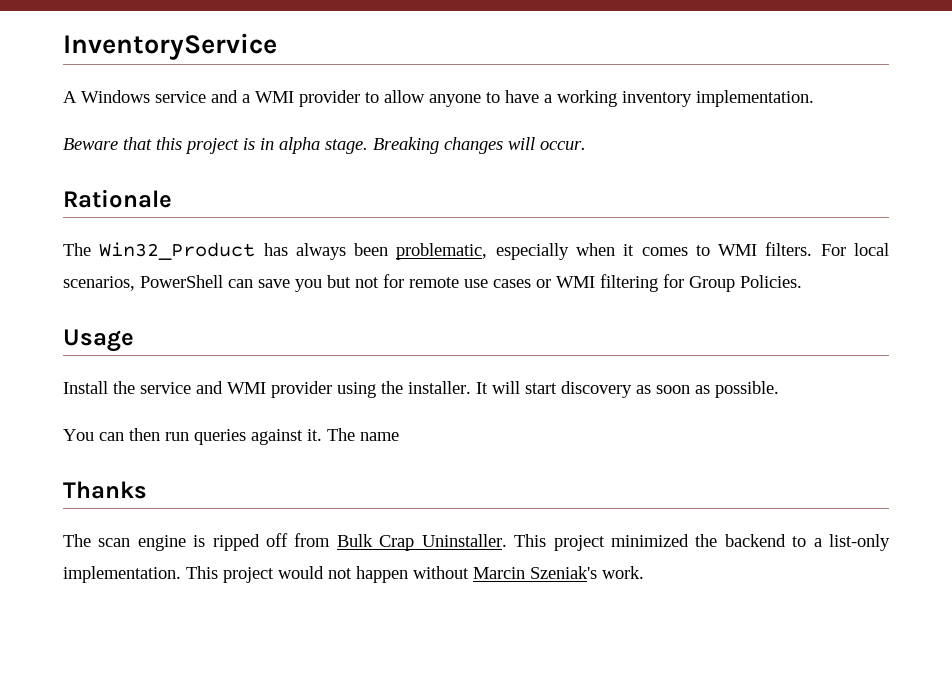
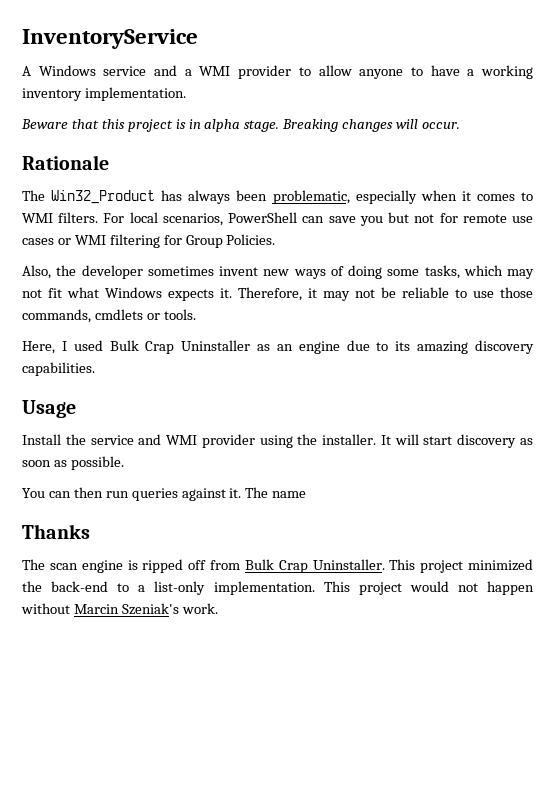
+ Also, the developer sometimes invent new ways of doing some tasks, which may not fit what Windows expects it. Therefore, it may not be reliable to use those commands, cmdlets or tools.
+ Here, I used Bulk Crap Uninstaller as an engine due to its amazing discovery capabilities.
- This project minimized the backend to a list-only implementation.
+ This project minimized the back-end to a list-only implementation.

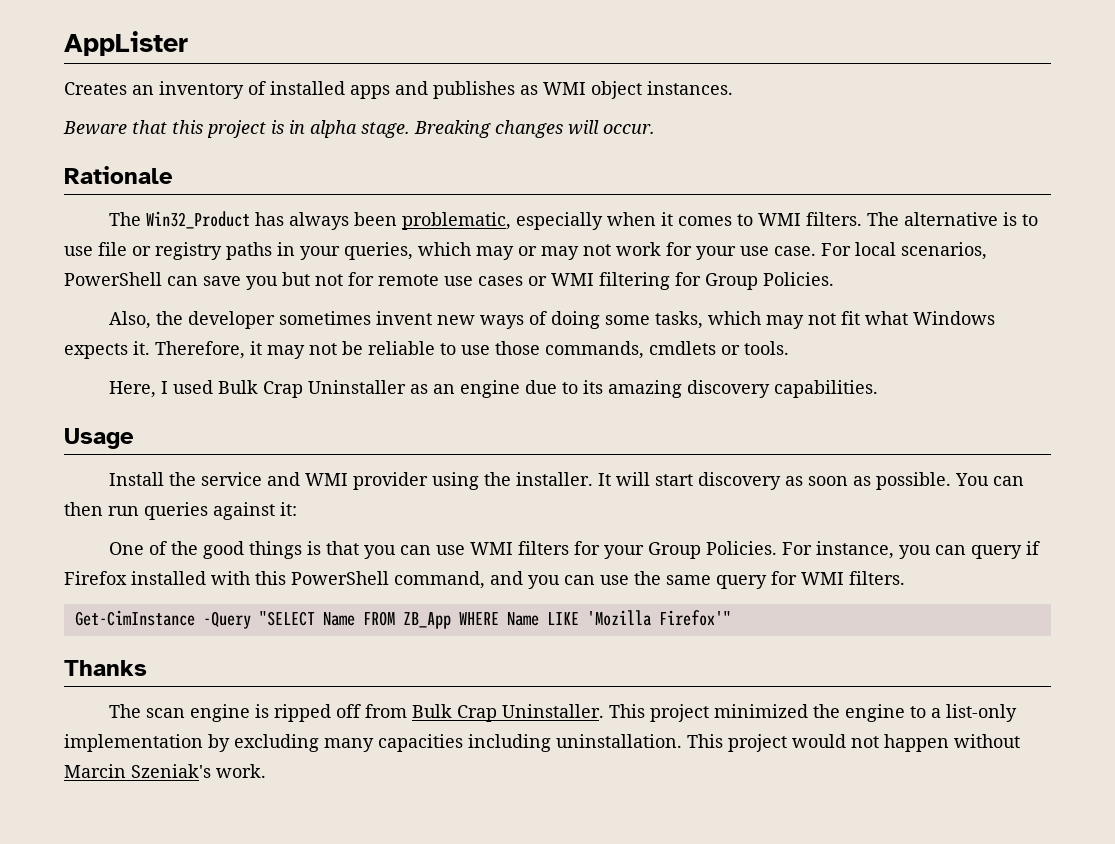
- InventoryService
- A Windows service and a WMI provider to allow anyone to have a working inventory implementation.
+ AppLister
+ Creates an inventory of installed apps and publishes as WMI object instances.
+ The alternative is to use file or registry paths in your queries, which may or may not work for your use case.
- It will start discovery as soon as possible.
- You can then run queries against it. The name
+ It will start discovery as soon as possible. You can then run queries against it:
+ One of the good things is that you can use WMI filters for your Group Policies. For instance, you can query if Firefox installed with this PowerShell command, and you can use the same query for WMI filters.
+ Get-CimInstance -Query "SELECT Name FROM ZB_App WHERE Name LIKE 'Mozilla Firefox'"
- This project minimized the back-end to a list-only implementation.
+ This project minimized the engine to a list-only implementation by excluding many capacities including uninstallation.

